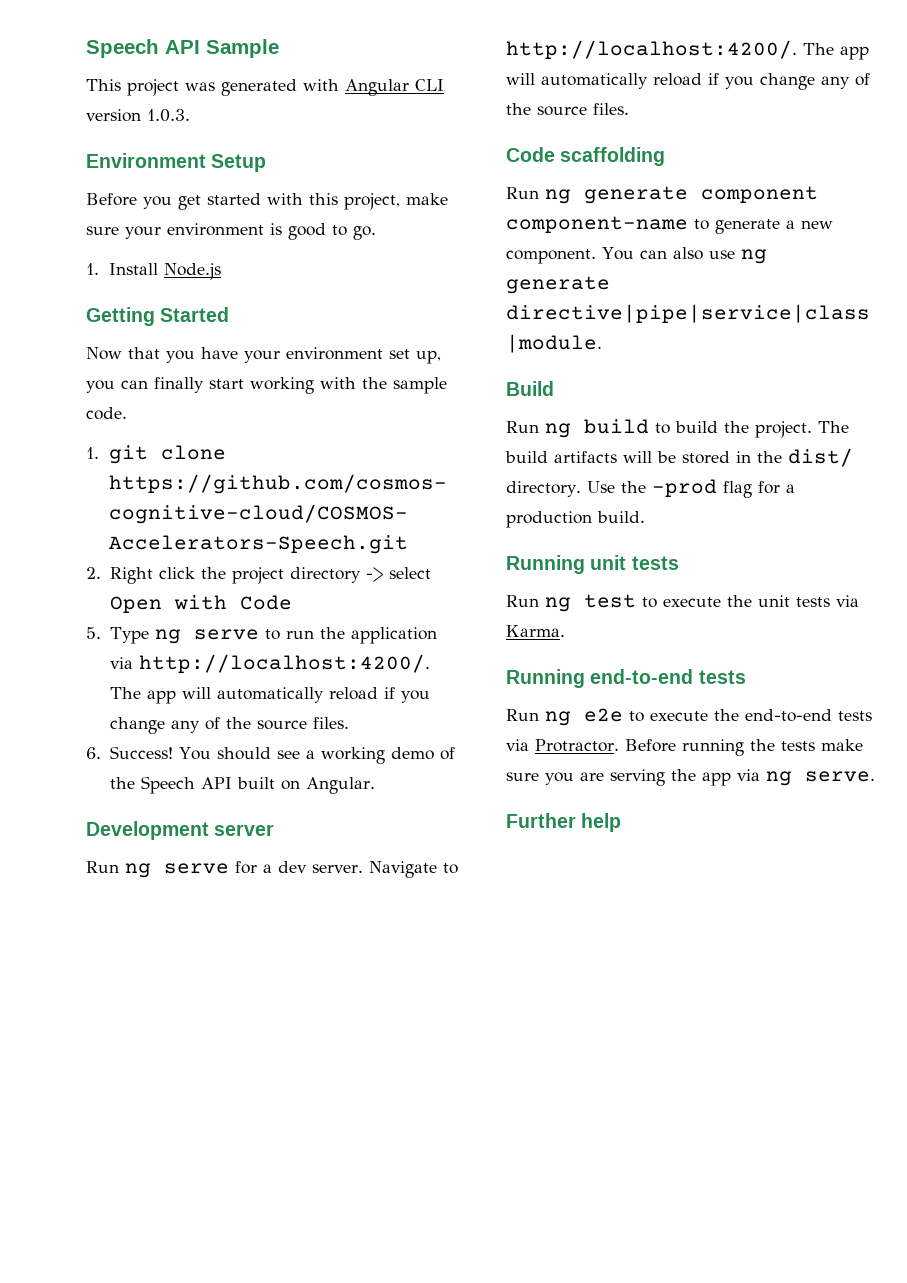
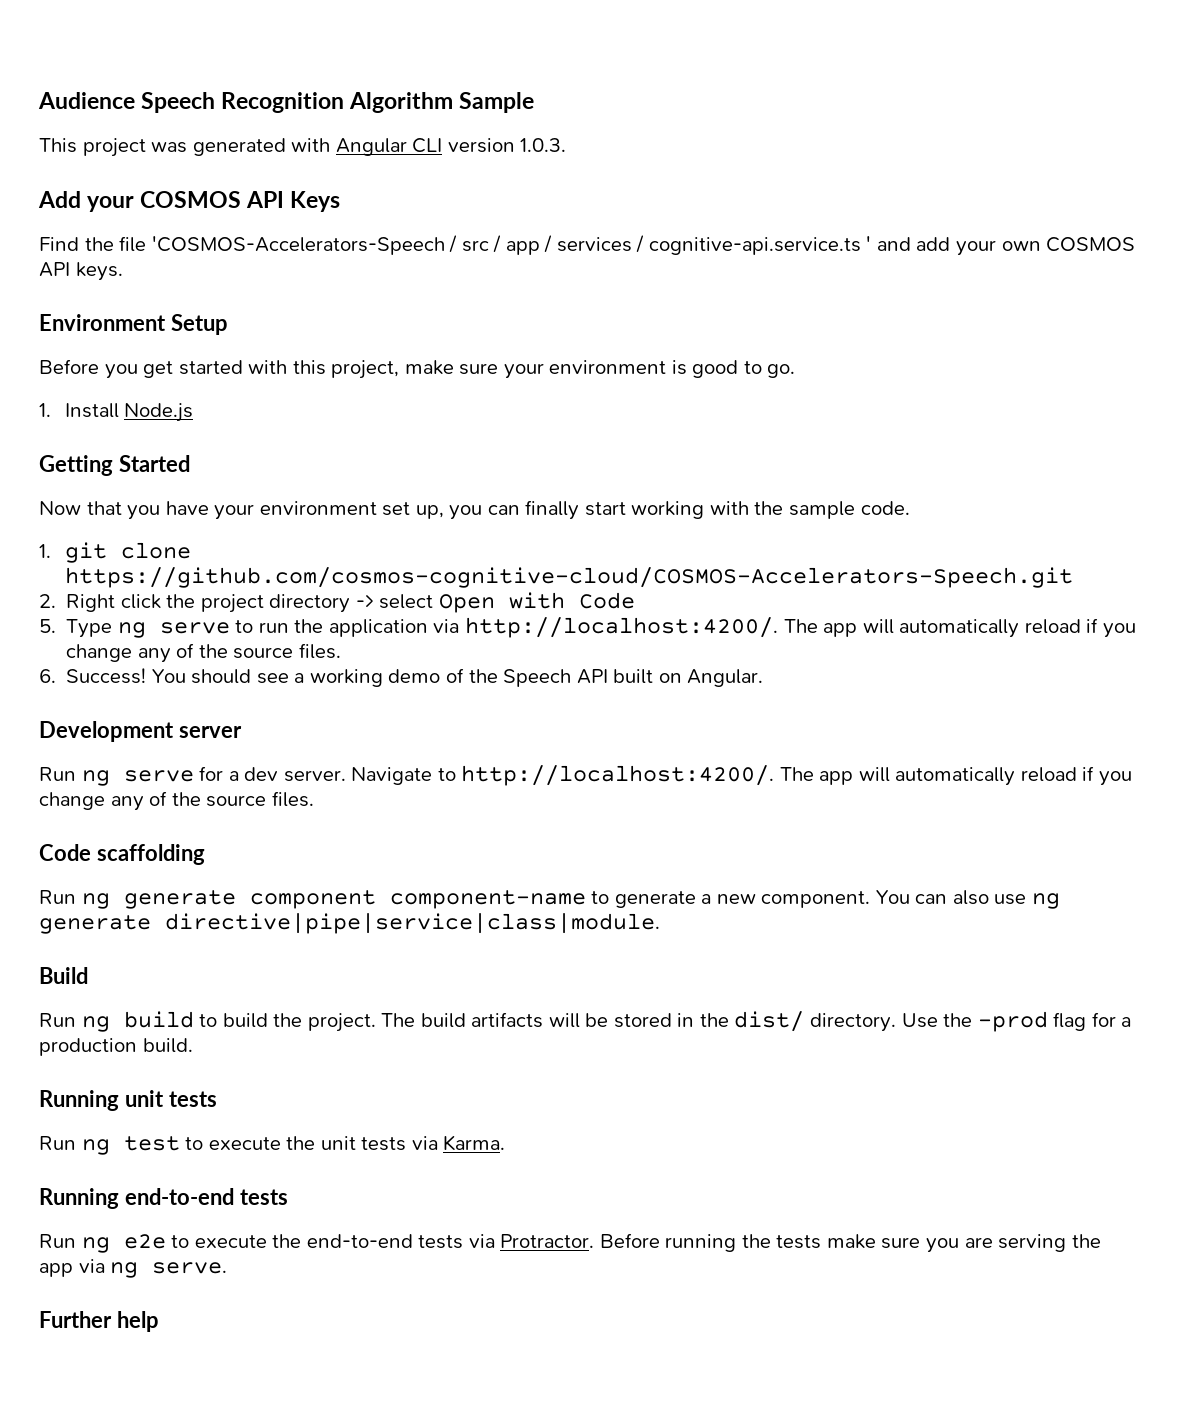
- Speech API Sample
+ Audience Speech Recognition Algorithm Sample
+ Add your COSMOS API Keys
+ Find the file 'COSMOS-Accelerators-Speech / src / app / services / cognitive-api.service.ts ' and add your own COSMOS API keys.

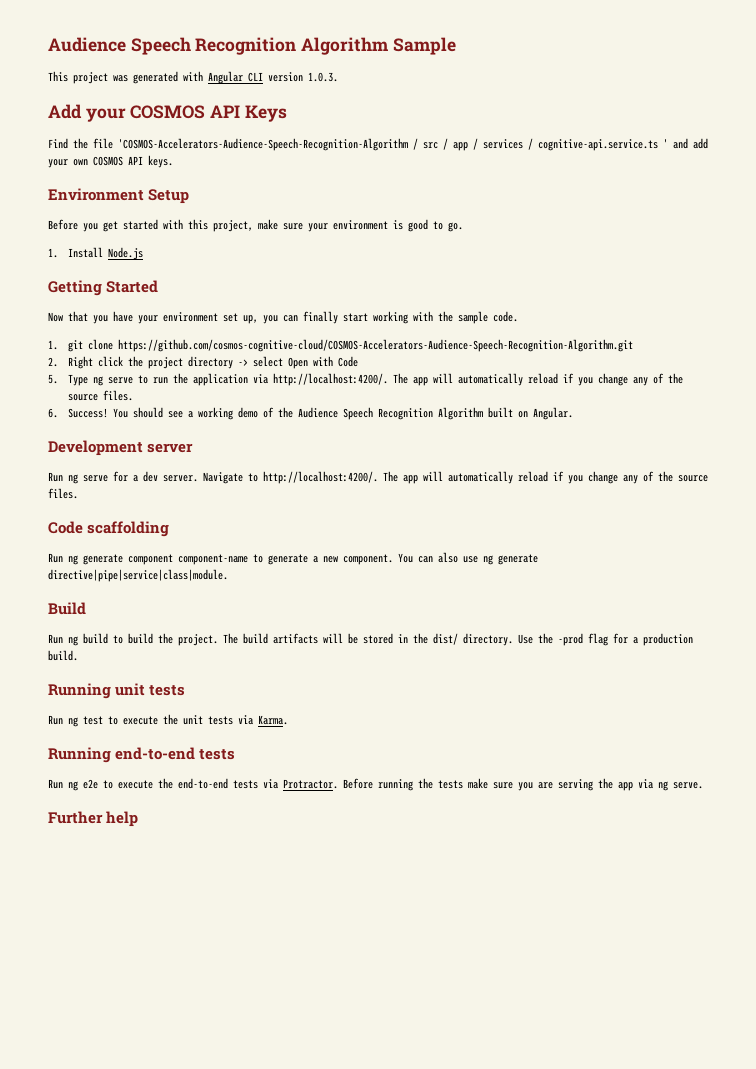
- Find the file 'COSMOS-Accelerators-Speech / src / app / services / cognitive-api.service.ts ' and add your own COSMOS API keys.
+ Find the file 'COSMOS-Accelerators-Audience-Speech-Recognition-Algorithm / src / app / services / cognitive-api.service.ts ' and add your own COSMOS API keys.
- 1. git clone https://github.com/cosmos-cognitive-cloud/COSMOS-Accelerators-Speech.git
+ 1. git clone https://github.com/cosmos-cognitive-cloud/COSMOS-Accelerators-Audience-Speech-Recognition-Algorithm.git
- You should see a working demo of the Speech API built on Angular.
+ You should see a working demo of the Audience Speech Recognition Algorithm built on Angular.

